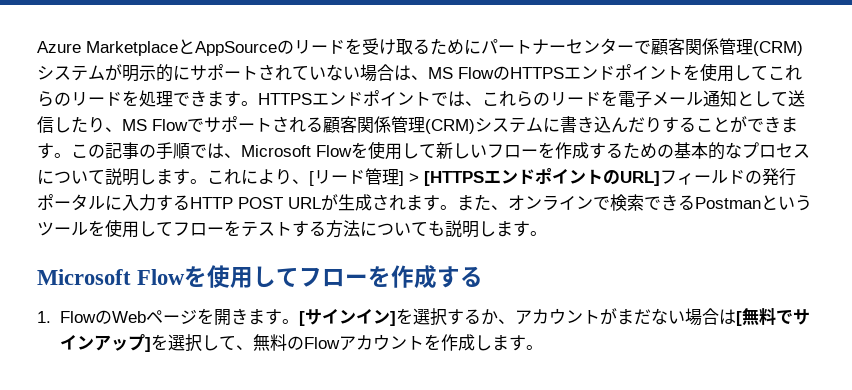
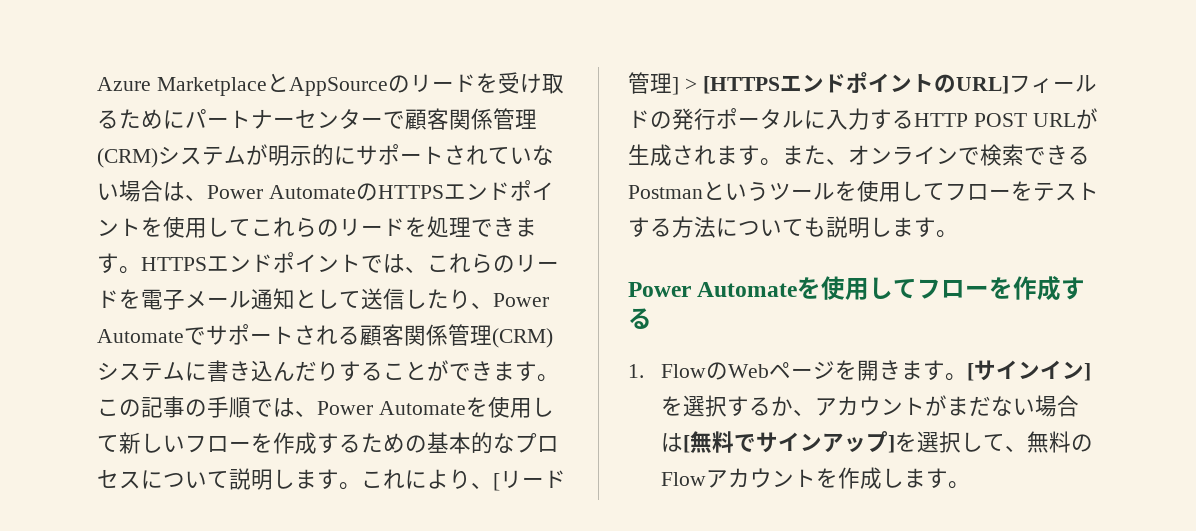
- Azure MarketplaceとAppSourceのリードを受け取るためにパートナーセンターで顧客関係管理(CRM)システムが明示的にサポートされていない場合は、MS FlowのHTTPSエンドポイントを使用してこれらのリードを処理できます。
+ Azure MarketplaceとAppSourceのリードを受け取るためにパートナーセンターで顧客関係管理(CRM)システムが明示的にサポートされていない場合は、Power AutomateのHTTPSエンドポイントを使用してこれらのリードを処理できます。
- HTTPSエンドポイントでは、これらのリードを電子メール通知として送信したり、MS Flowでサポートされる顧客関係管理(CRM)システムに書き込んだりすることができます。
+ HTTPSエンドポイントでは、これらのリードを電子メール通知として送信したり、Power Automateでサポートされる顧客関係管理(CRM)システムに書き込んだりすることができます。
- この記事の手順では、Microsoft Flowを使用して新しいフローを作成するための基本的なプロセスについて説明します。
+ この記事の手順では、Power Automateを使用して新しいフローを作成するための基本的なプロセスについて説明します。
- Microsoft Flowを使用してフローを作成する
+ Power Automateを使用してフローを作成する

